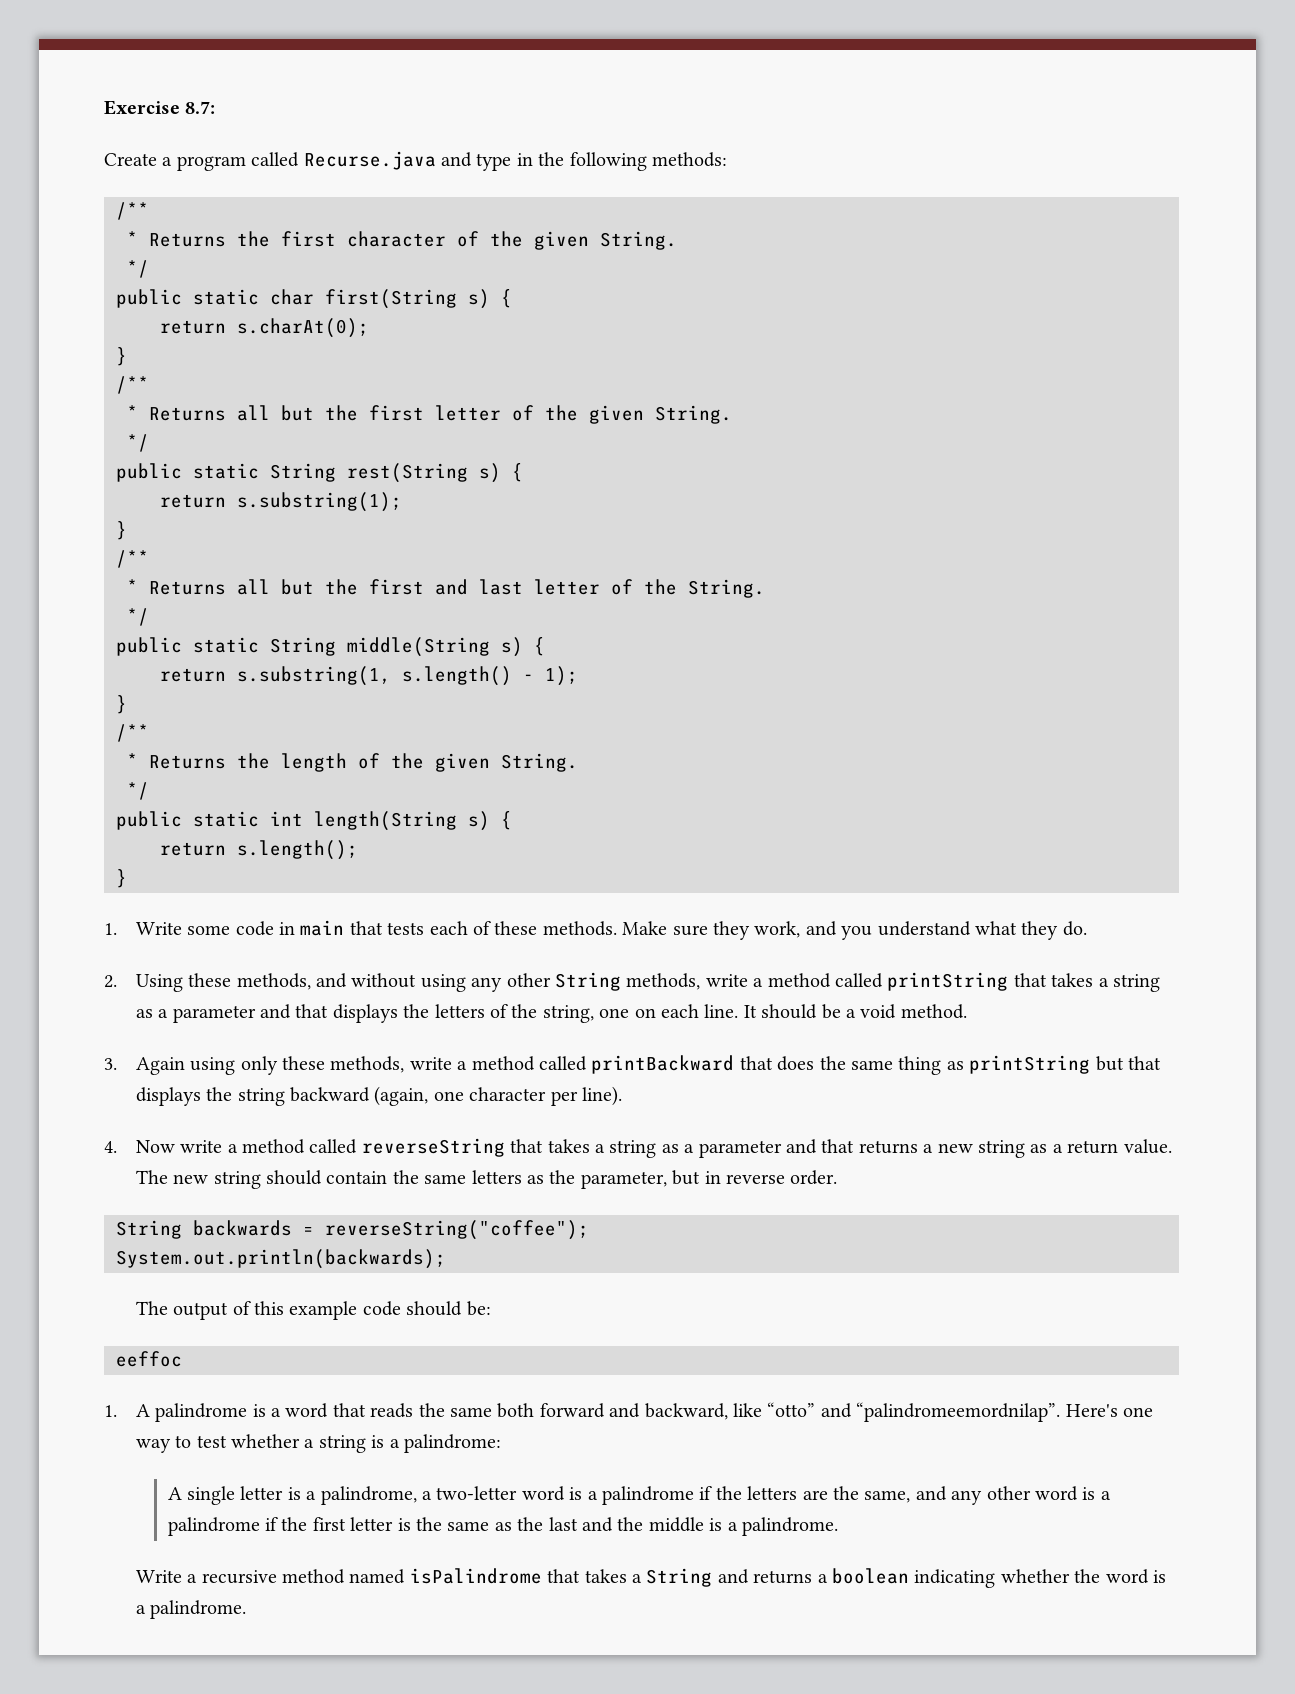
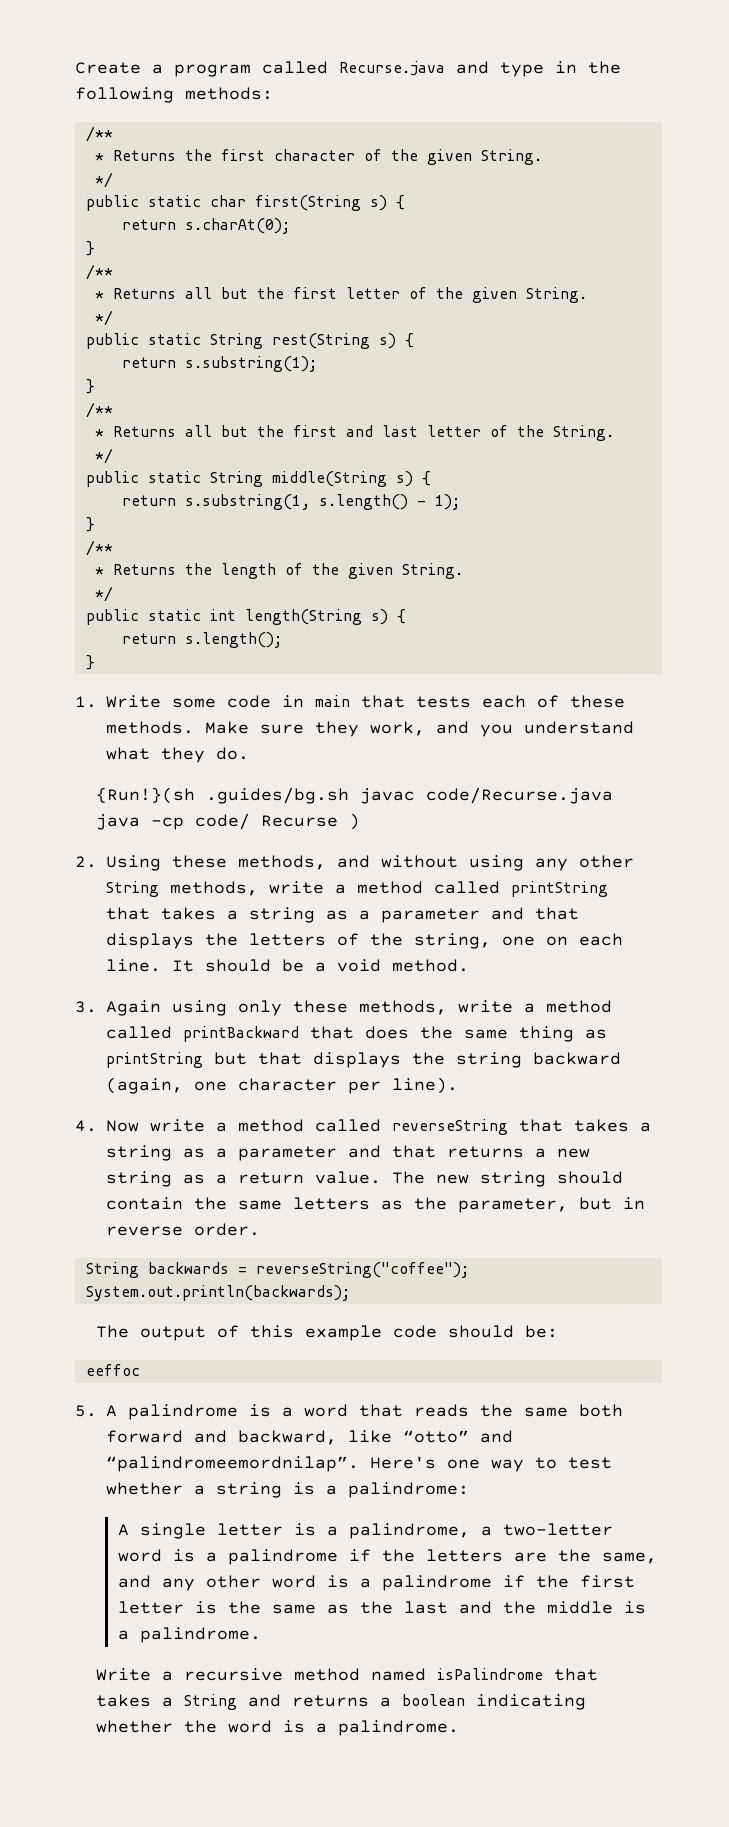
- Exercise 8.7:
+ {Run!}(sh .guides/bg.sh javac code/Recurse.java java -cp code/ Recurse )
- 1. A palindrome is a word that reads the same both forward and backward, like “otto” and “palindromeemordnilap”.
+ 5. A palindrome is a word that reads the same both forward and backward, like “otto” and “palindromeemordnilap”.

